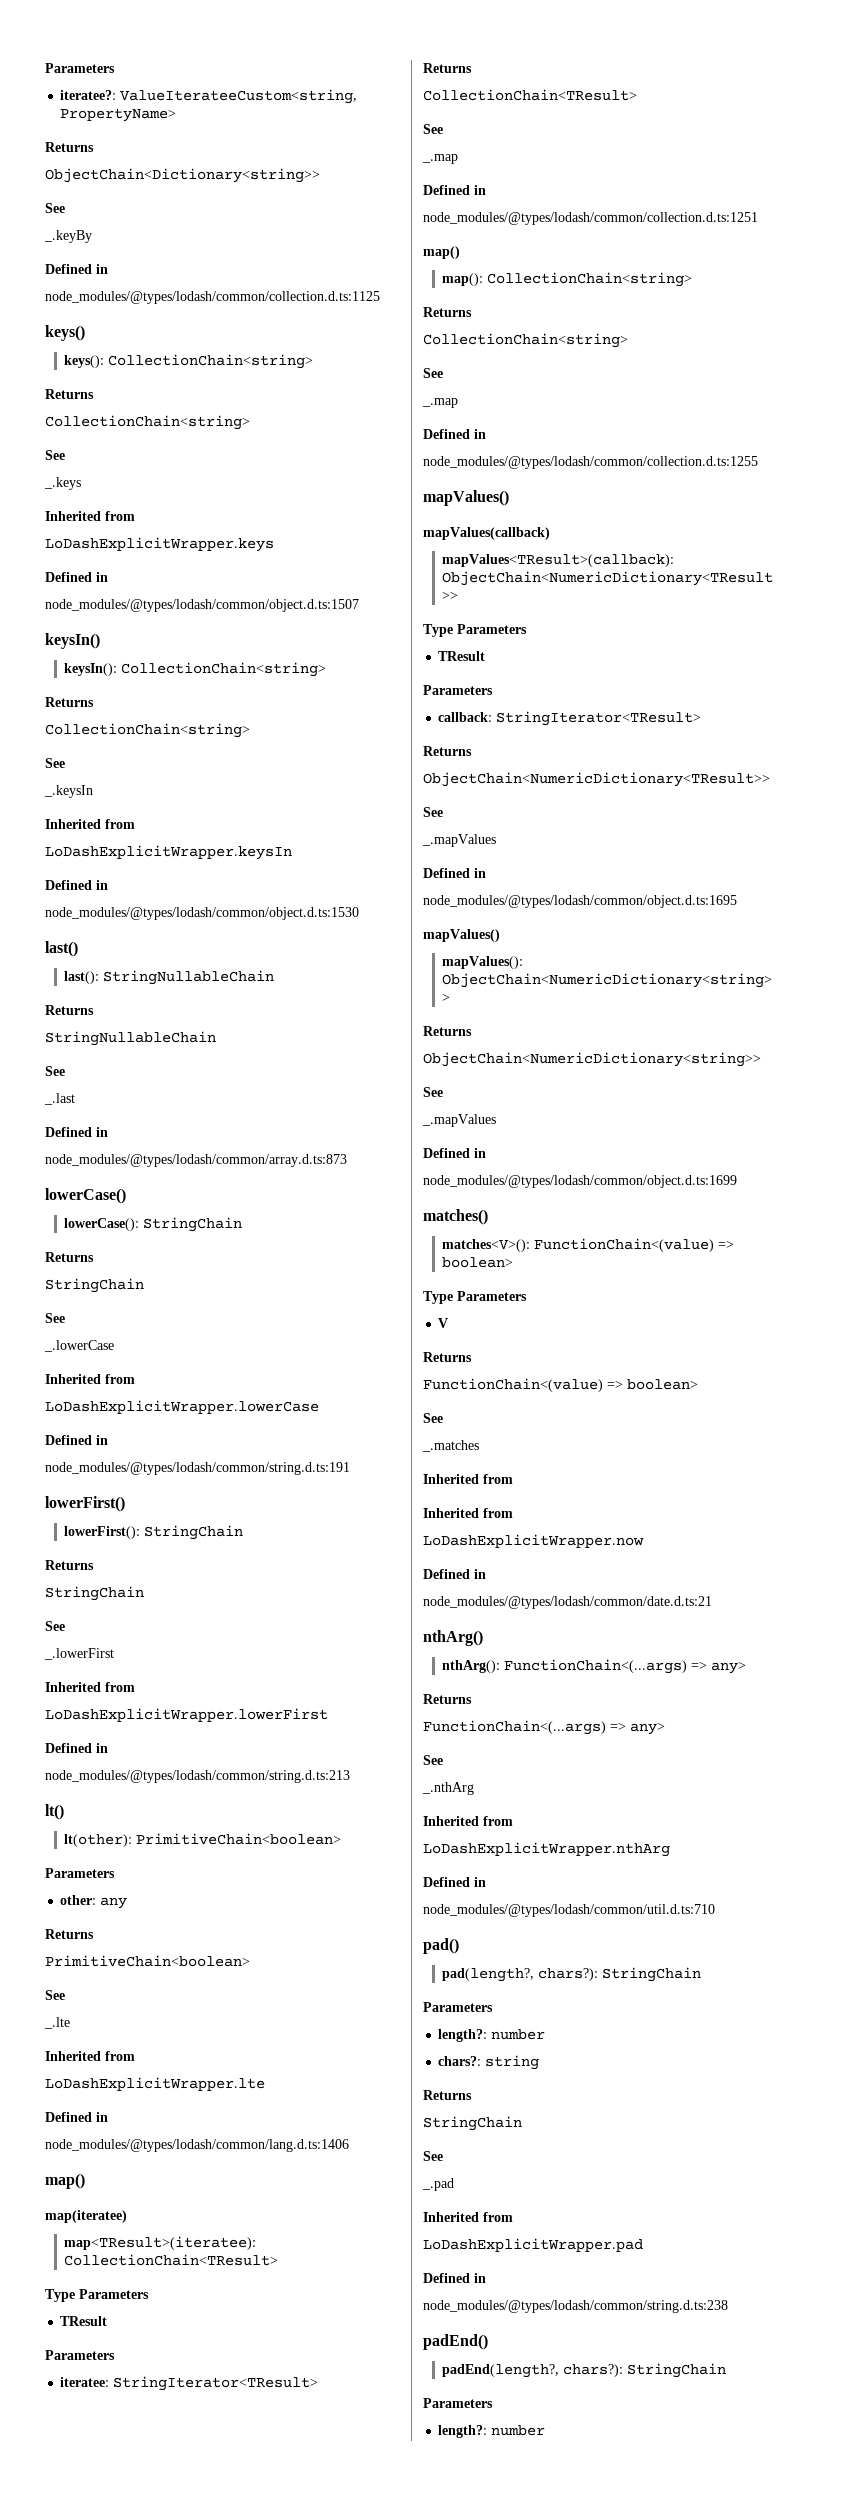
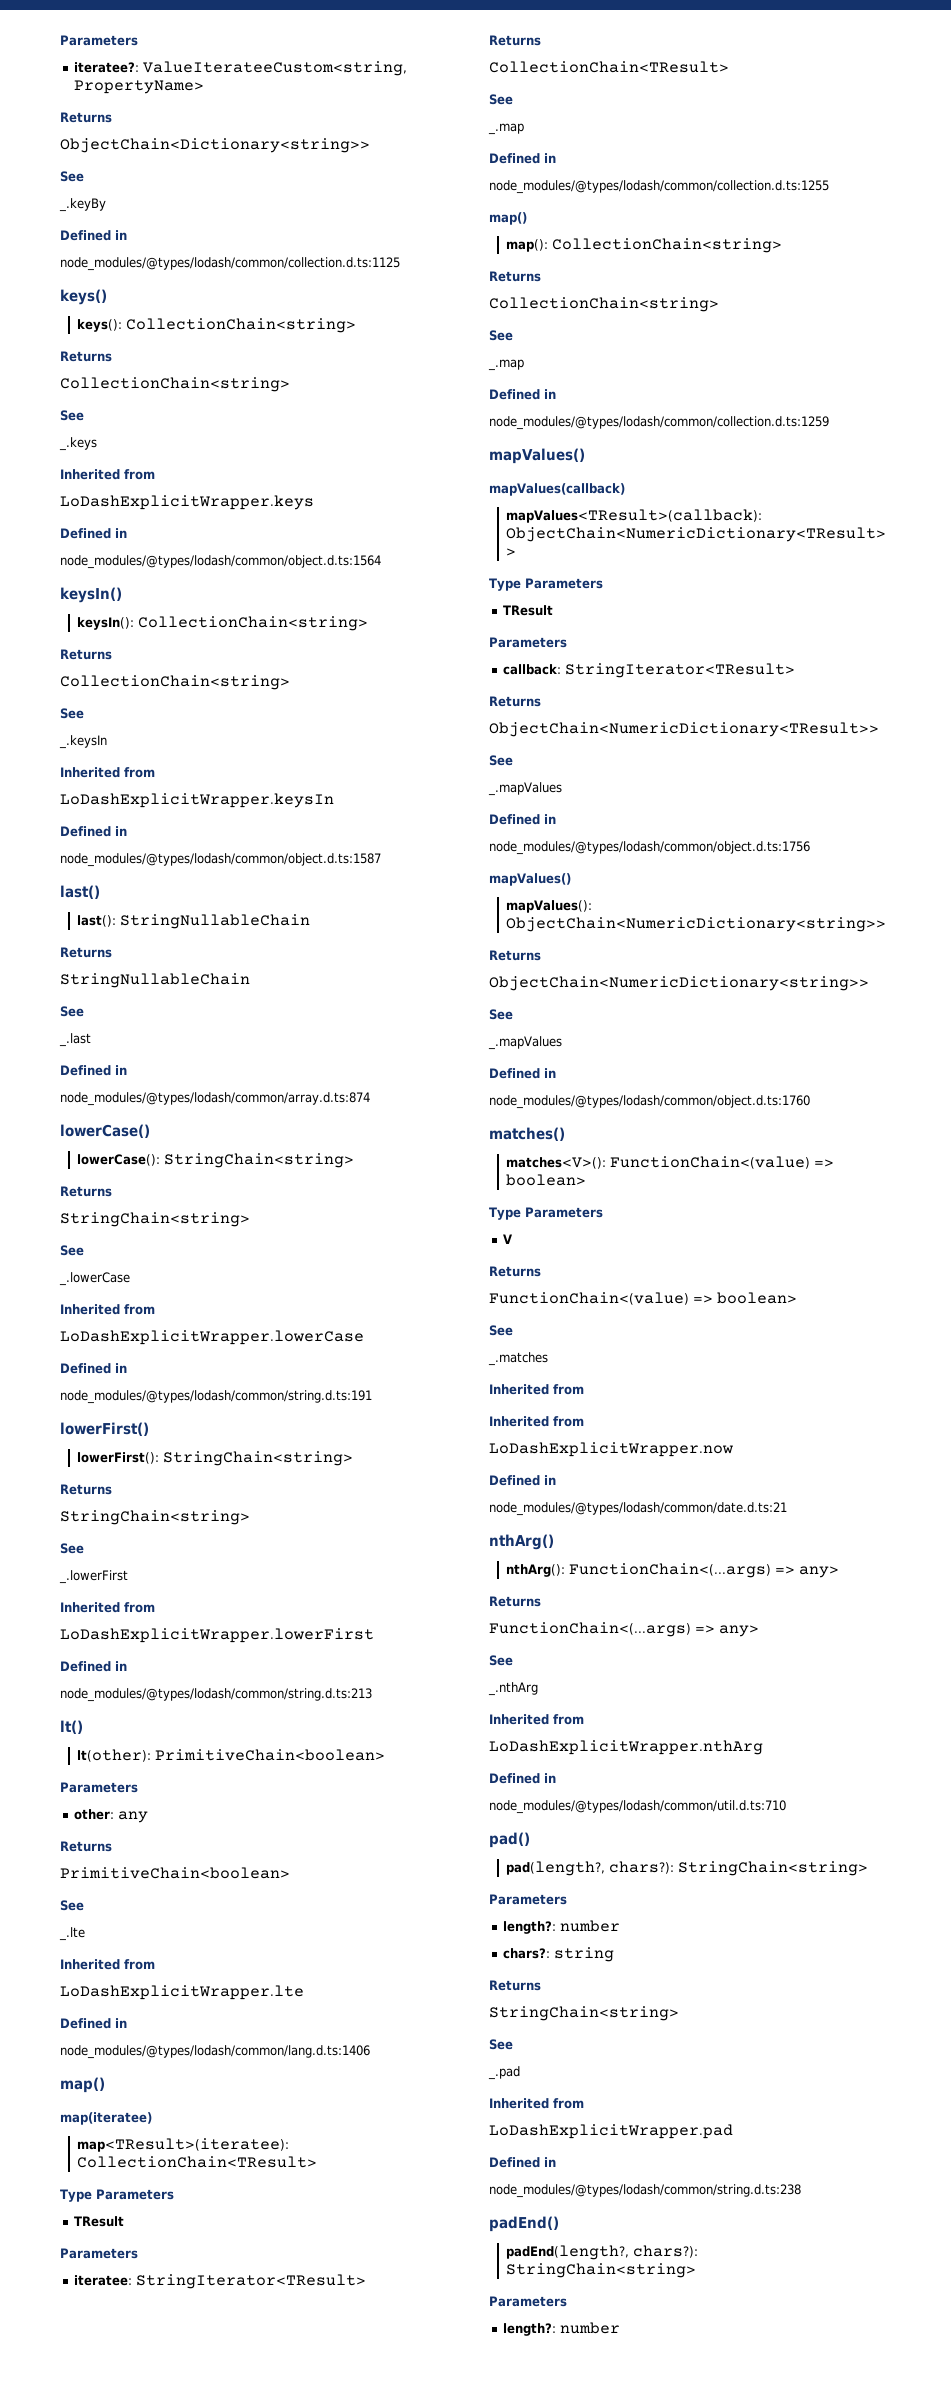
- node_modules/@types/lodash/common/object.d.ts:1507
+ node_modules/@types/lodash/common/object.d.ts:1564
- node_modules/@types/lodash/common/object.d.ts:1530
+ node_modules/@types/lodash/common/object.d.ts:1587
- node_modules/@types/lodash/common/array.d.ts:873
+ node_modules/@types/lodash/common/array.d.ts:874
- lowerCase(): StringChain
+ lowerCase(): StringChain<string>
  Returns
- StringChain
+ StringChain<string>
- lowerFirst(): StringChain
+ lowerFirst(): StringChain<string>
  Returns
- StringChain
+ StringChain<string>
- node_modules/@types/lodash/common/collection.d.ts:1251
+ node_modules/@types/lodash/common/collection.d.ts:1255
- node_modules/@types/lodash/common/collection.d.ts:1255
+ node_modules/@types/lodash/common/collection.d.ts:1259
- node_modules/@types/lodash/common/object.d.ts:1695
+ node_modules/@types/lodash/common/object.d.ts:1756
- node_modules/@types/lodash/common/object.d.ts:1699
+ node_modules/@types/lodash/common/object.d.ts:1760
- pad(length?, chars?): StringChain
+ pad(length?, chars?): StringChain<string>
  chars?: string
  Returns
- StringChain
+ StringChain<string>
- padEnd(length?, chars?): StringChain
+ padEnd(length?, chars?): StringChain<string>

